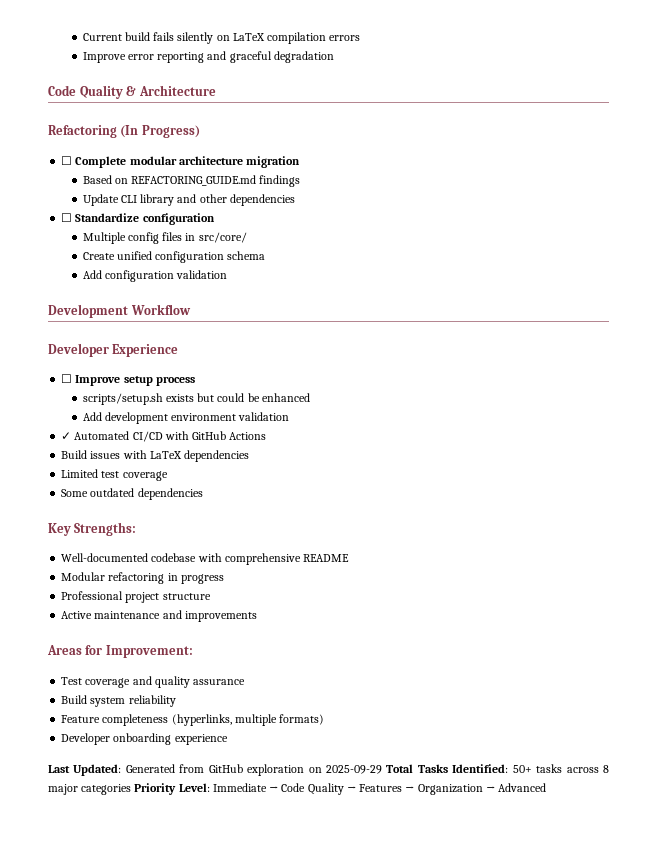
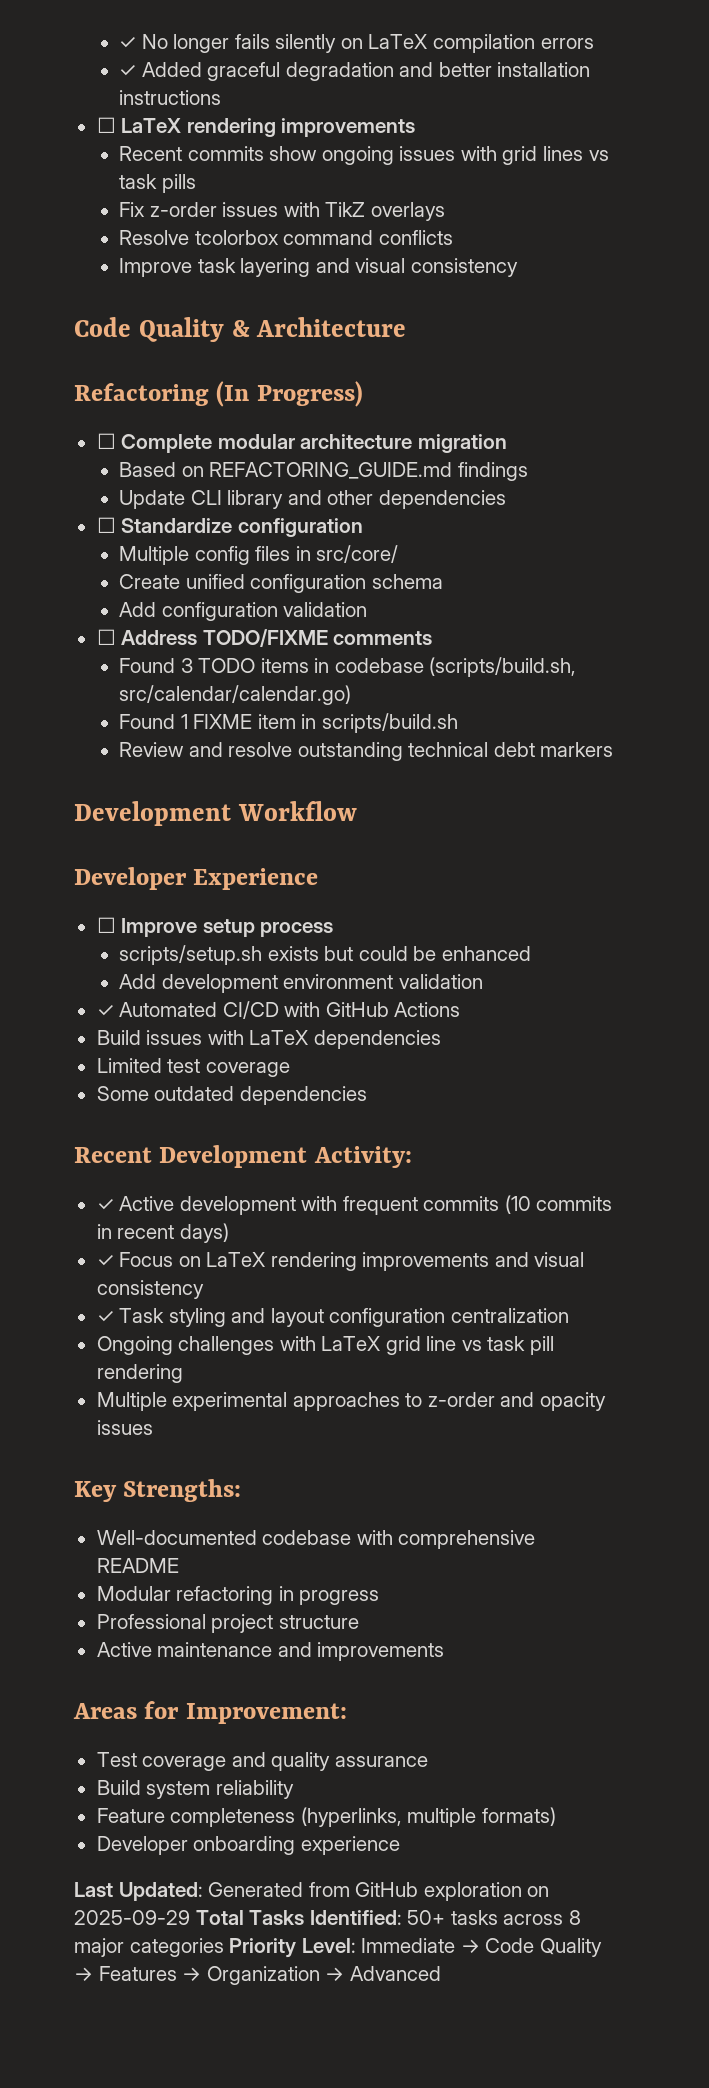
- Current build fails silently on LaTeX compilation errors
+ ✓ No longer fails silently on LaTeX compilation errors
- Improve error reporting and graceful degradation
+ ✓ Added graceful degradation and better installation instructions
+ ☐ LaTeX rendering improvements
+ Recent commits show ongoing issues with grid lines vs task pills
+ Fix z-order issues with TikZ overlays
+ Resolve tcolorbox command conflicts
+ Improve task layering and visual consistency
+ ☐ Address TODO/FIXME comments
+ Found 3 TODO items in codebase (scripts/build.sh, src/calendar/calendar.go)
+ Found 1 FIXME item in scripts/build.sh
+ Review and resolve outstanding technical debt markers
+ Recent Development Activity:
+ ✓ Active development with frequent commits (10 commits in recent days)
+ ✓ Focus on LaTeX rendering improvements and visual consistency
+ ✓ Task styling and layout configuration centralization
+ Ongoing challenges with LaTeX grid line vs task pill rendering
+ Multiple experimental approaches to z-order and opacity issues

